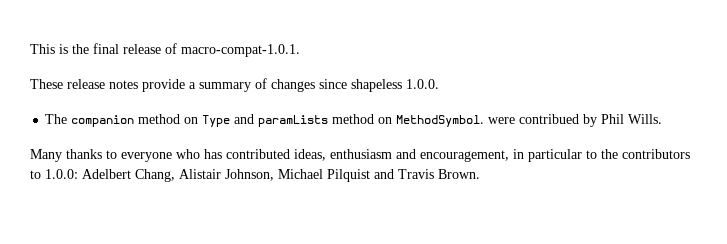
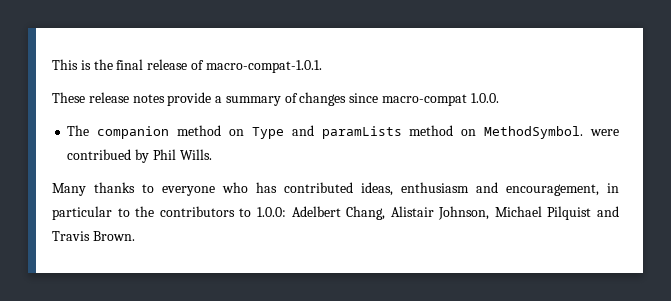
- These release notes provide a summary of changes since shapeless 1.0.0.
+ These release notes provide a summary of changes since macro-compat 1.0.0.

